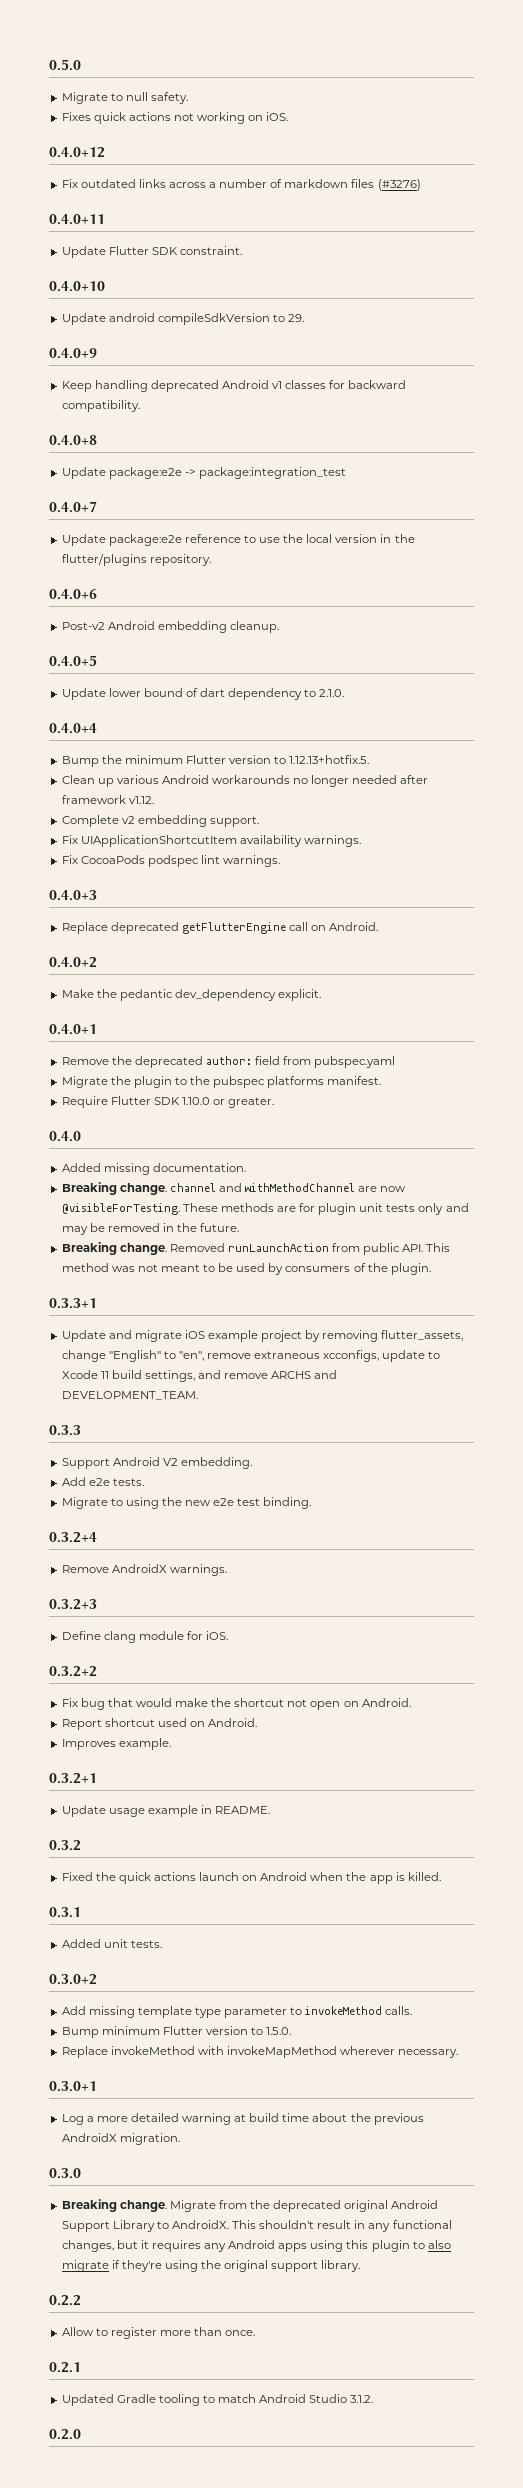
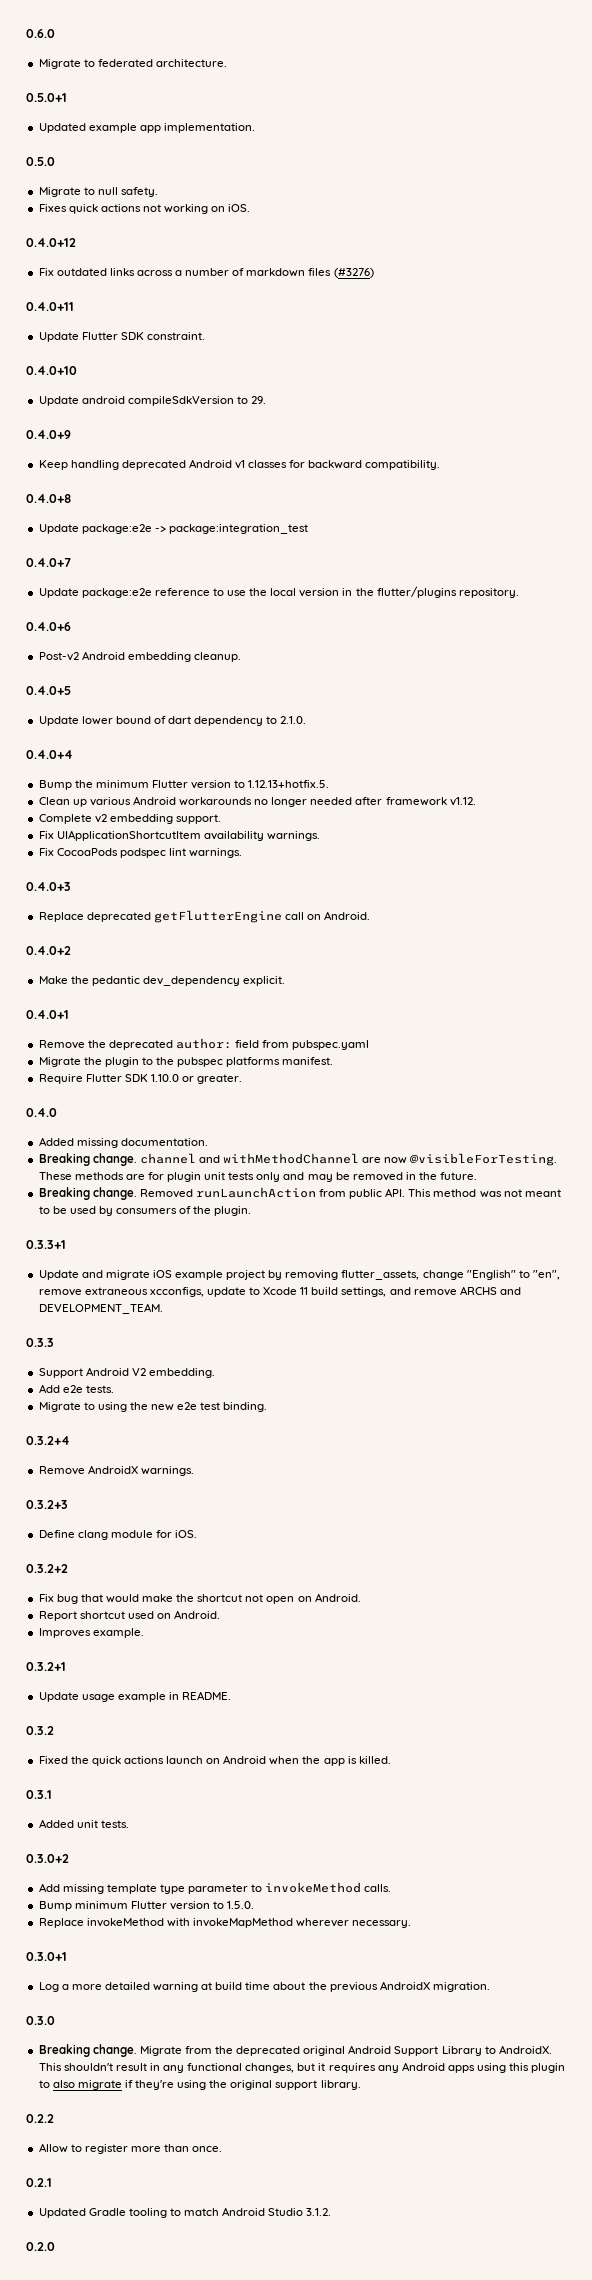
+ 0.6.0
+ Migrate to federated architecture.
+ 0.5.0+1
+ Updated example app implementation.

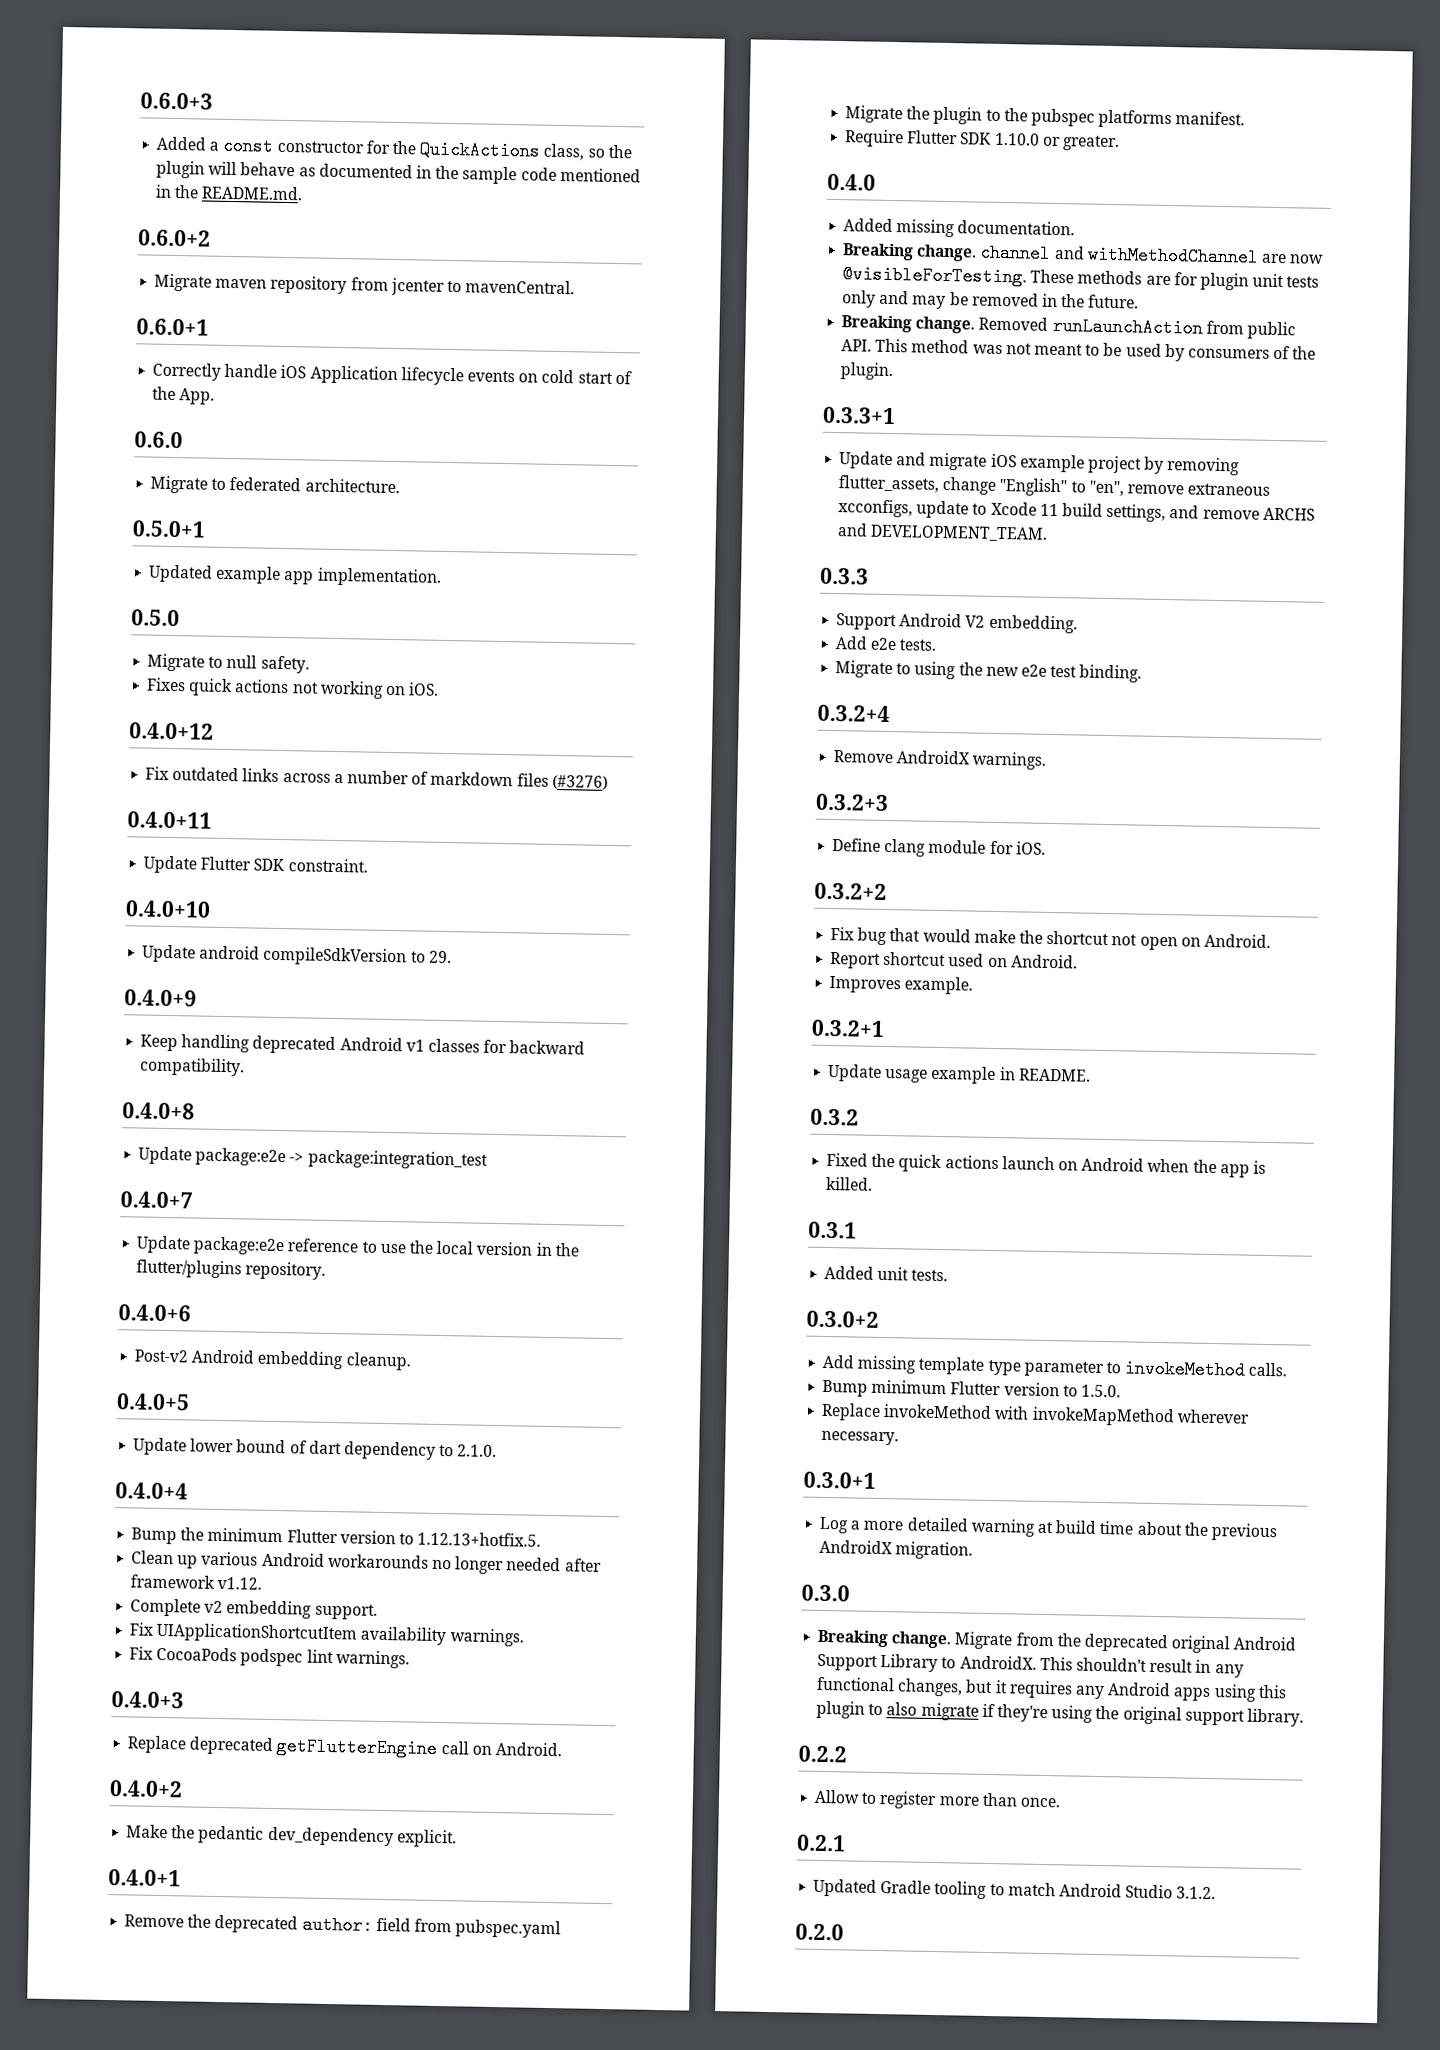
+ 0.6.0+3
+ Added a const constructor for the QuickActions class, so the plugin will behave as documented in the sample code mentioned in the README.md.
+ 0.6.0+2
+ Migrate maven repository from jcenter to mavenCentral.
+ 0.6.0+1
+ Correctly handle iOS Application lifecycle events on cold start of the App.

